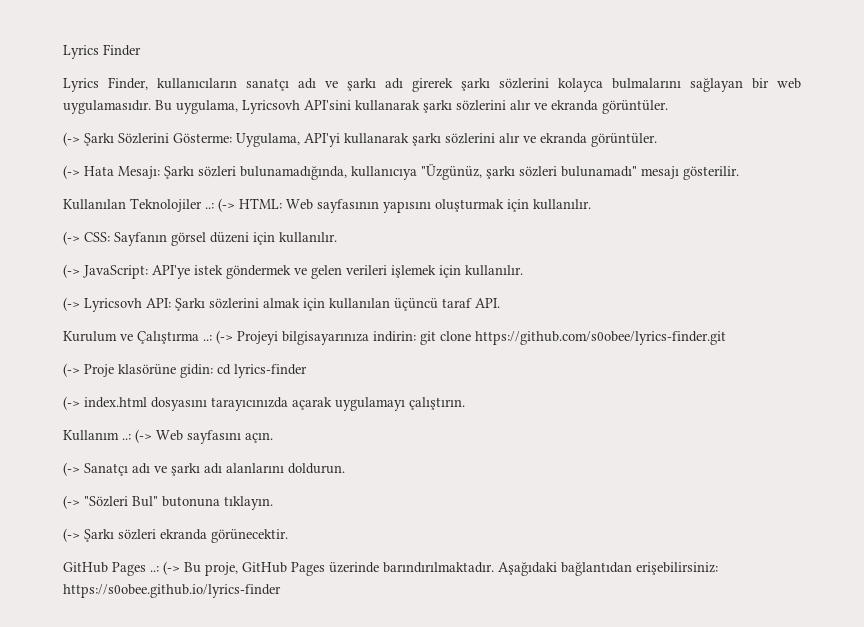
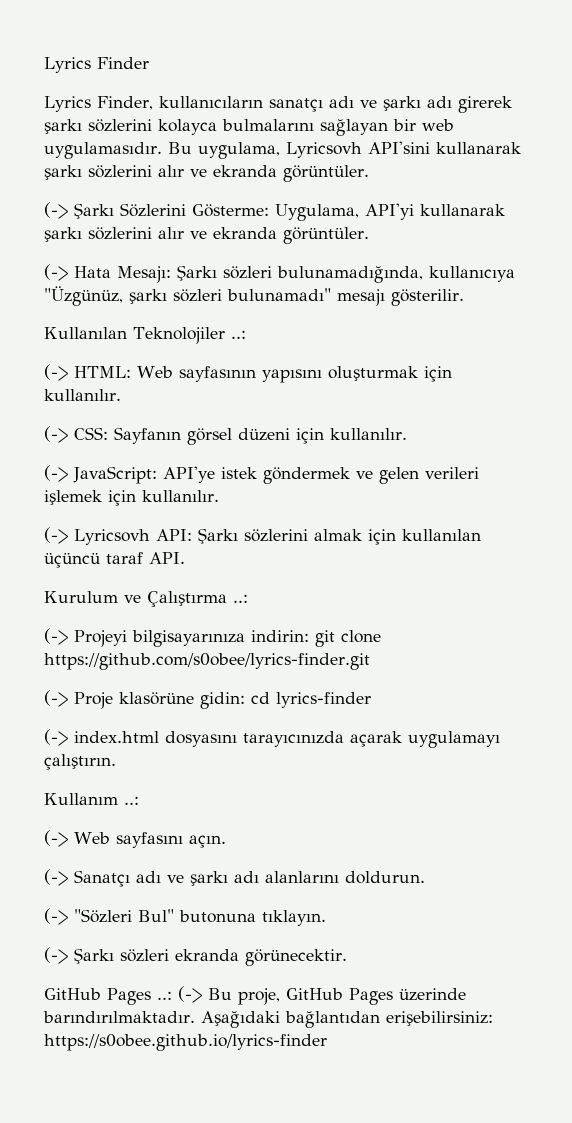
- Kullanılan Teknolojiler ..: (-> HTML: Web sayfasının yapısını oluşturmak için kullanılır.
+ Kullanılan Teknolojiler ..:
+ (-> HTML: Web sayfasının yapısını oluşturmak için kullanılır.
- Kurulum ve Çalıştırma ..: (-> Projeyi bilgisayarınıza indirin: git clone https://github.com/s0obee/lyrics-finder.git
+ Kurulum ve Çalıştırma ..:
+ (-> Projeyi bilgisayarınıza indirin: git clone https://github.com/s0obee/lyrics-finder.git
- Kullanım ..: (-> Web sayfasını açın.
+ Kullanım ..:
+ (-> Web sayfasını açın.

